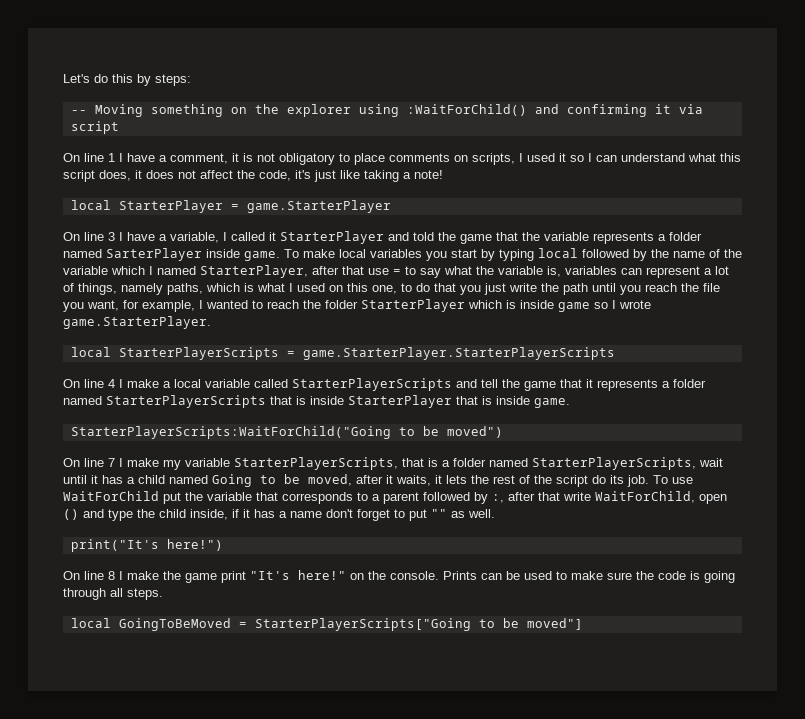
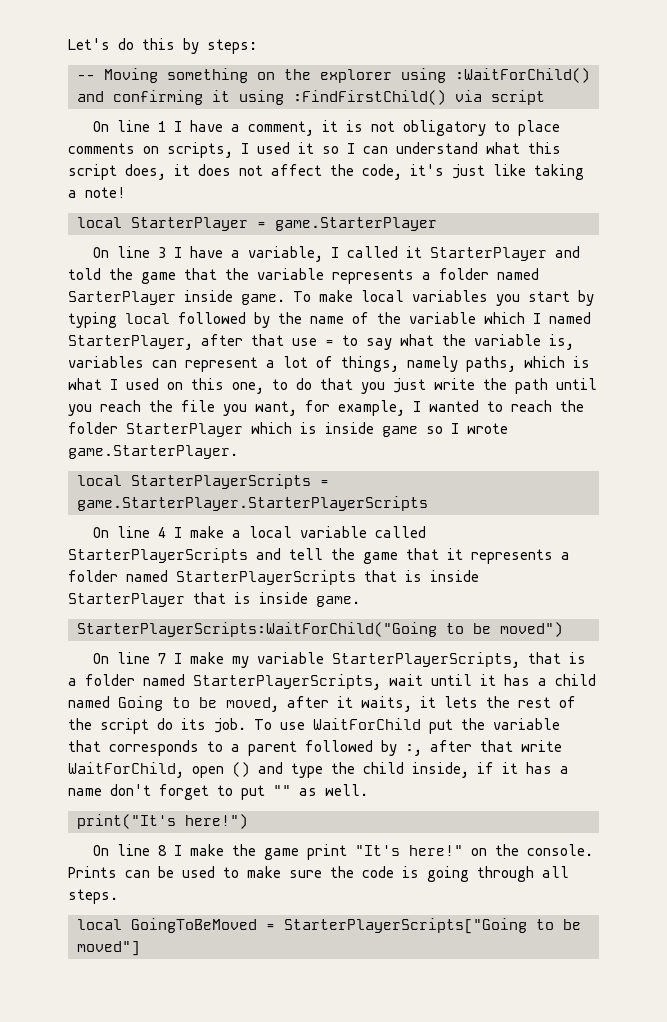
- -- Moving something on the explorer using :WaitForChild() and confirming it via script
+ -- Moving something on the explorer using :WaitForChild() and confirming it using :FindFirstChild() via script

